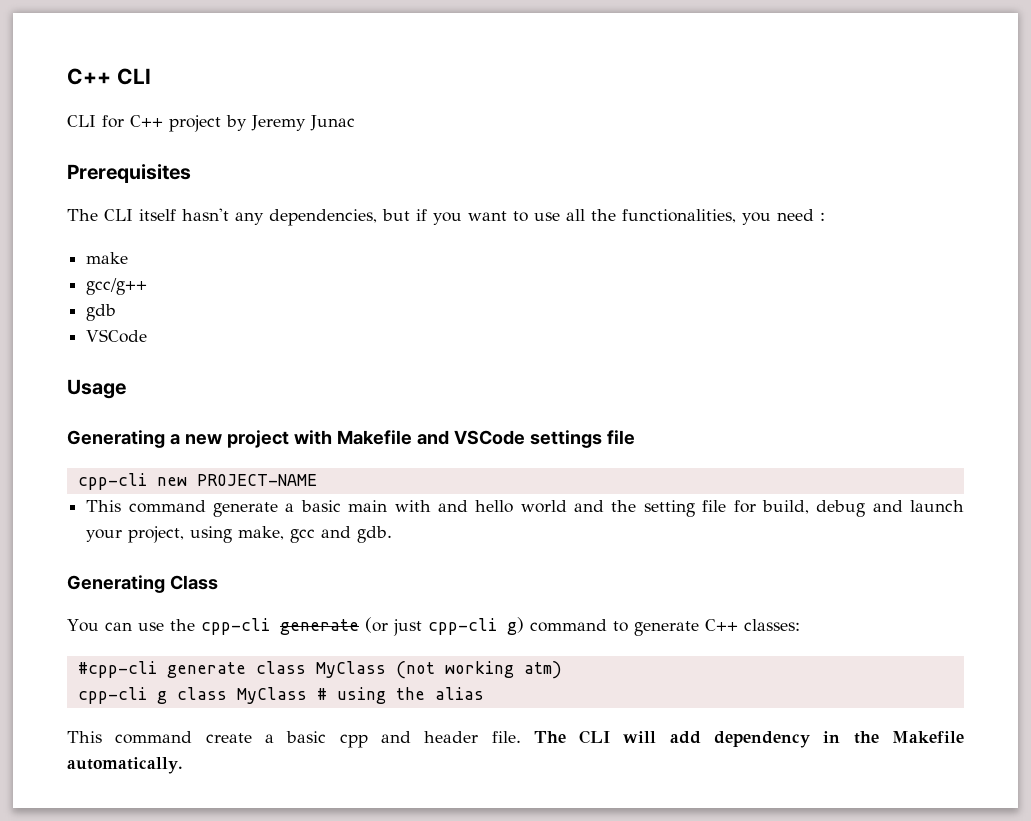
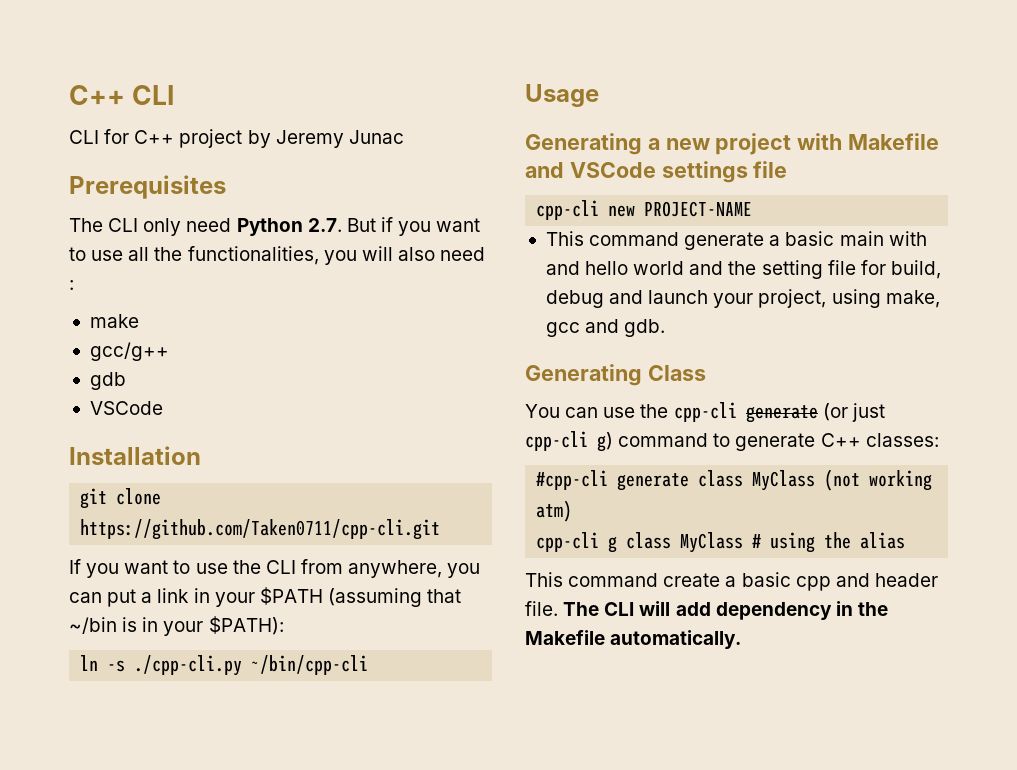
- The CLI itself hasn't any dependencies, but if you want to use all the functionalities, you need :
+ The CLI only need Python 2.7. But if you want to use all the functionalities, you will also need :
+ Installation
+ git clone https://github.com/Taken0711/cpp-cli.git
+ If you want to use the CLI from anywhere, you can put a link in your $PATH (assuming that ~/bin is in your $PATH):
+ ln -s ./cpp-cli.py ~/bin/cpp-cli

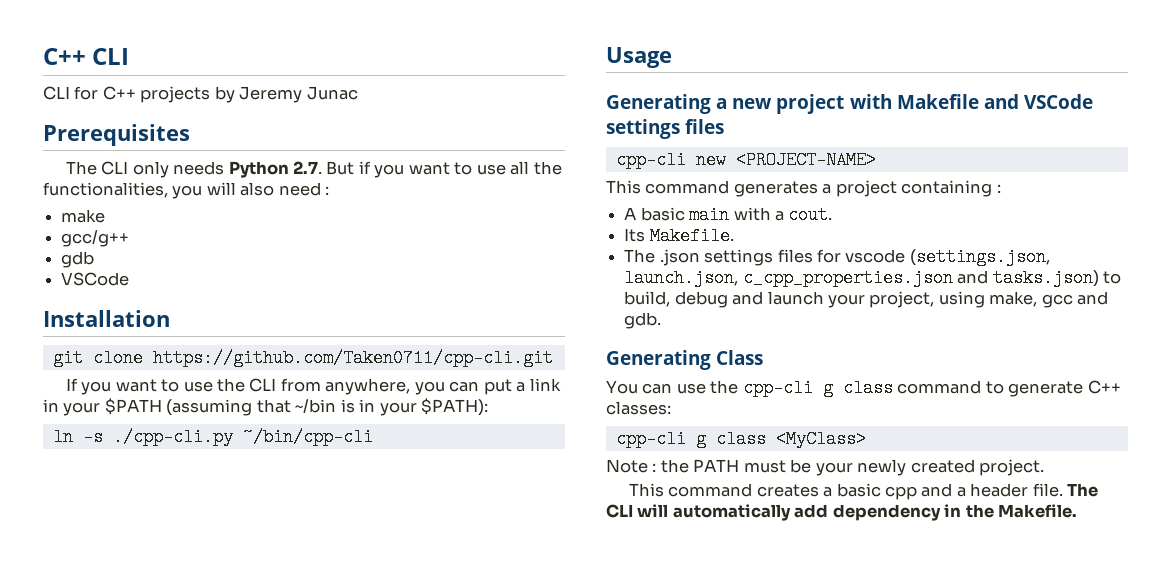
- CLI for C++ project by Jeremy Junac
+ CLI for C++ projects by Jeremy Junac
- The CLI only need Python 2.7. But if you want to use all the functionalities, you will also need :
+ The CLI only needs Python 2.7. But if you want to use all the functionalities, you will also need :
- Generating a new project with Makefile and VSCode settings file
+ Generating a new project with Makefile and VSCode settings files
- cpp-cli new PROJECT-NAME
- This command generate a basic main with and hello world and the setting file for build, debug and launch your project, using make, gcc and gdb.
+ cpp-cli new <PROJECT-NAME>
+ This command generates a project containing :
+ A basic main with a cout.
+ Its Makefile.
+ The .json settings files for vscode (settings.json, launch.json, c_cpp_properties.json and tasks.json) to build, debug and launch your project, using make, gcc and gdb.
- You can use the cpp-cli generate (or just cpp-cli g) command to generate C++ classes:
+ You can use the cpp-cli g class command to generate C++ classes:
- #cpp-cli generate class MyClass (not working atm)
- cpp-cli g class MyClass # using the alias
- This command create a basic cpp and header file.
+ cpp-cli g class <MyClass>
+ Note : the PATH must be your newly created project.
+ This command creates a basic cpp and a header file.
- The CLI will add dependency in the Makefile automatically.
+ The CLI will automatically add dependency in the Makefile.

